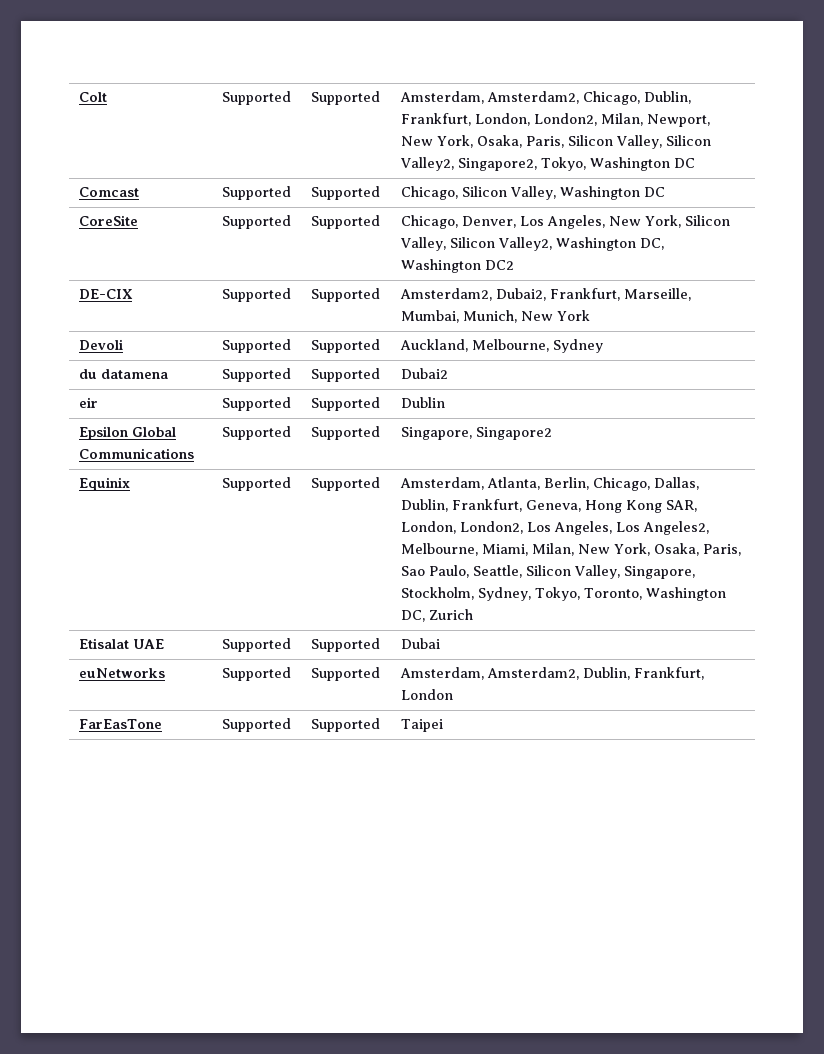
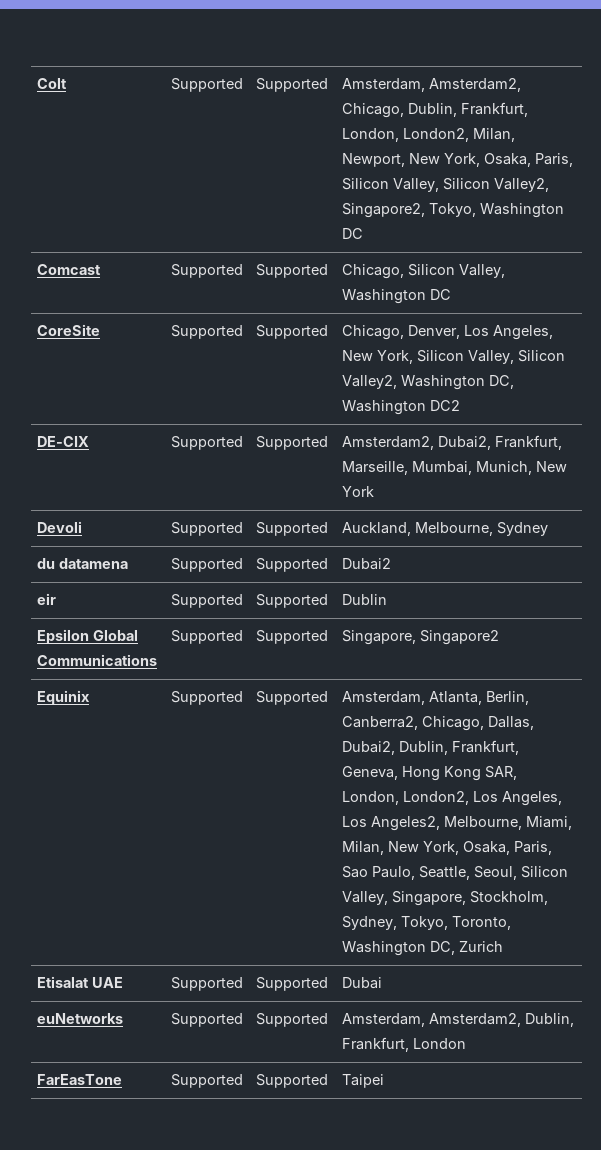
- Amsterdam, Atlanta, Berlin, Chicago, Dallas, Dublin, Frankfurt, Geneva, Hong Kong SAR, London, London2, Los Angeles, Los Angeles2, Melbourne, Miami, Milan, New York, Osaka, Paris, Sao Paulo, Seattle, Silicon Valley, Singapore, Stockholm, Sydney, Tokyo, Toronto, Washington DC, Zurich
+ Amsterdam, Atlanta, Berlin, Canberra2, Chicago, Dallas, Dubai2, Dublin, Frankfurt, Geneva, Hong Kong SAR, London, London2, Los Angeles, Los Angeles2, Melbourne, Miami, Milan, New York, Osaka, Paris, Sao Paulo, Seattle, Seoul, Silicon Valley, Singapore, Stockholm, Sydney, Tokyo, Toronto, Washington DC, Zurich

